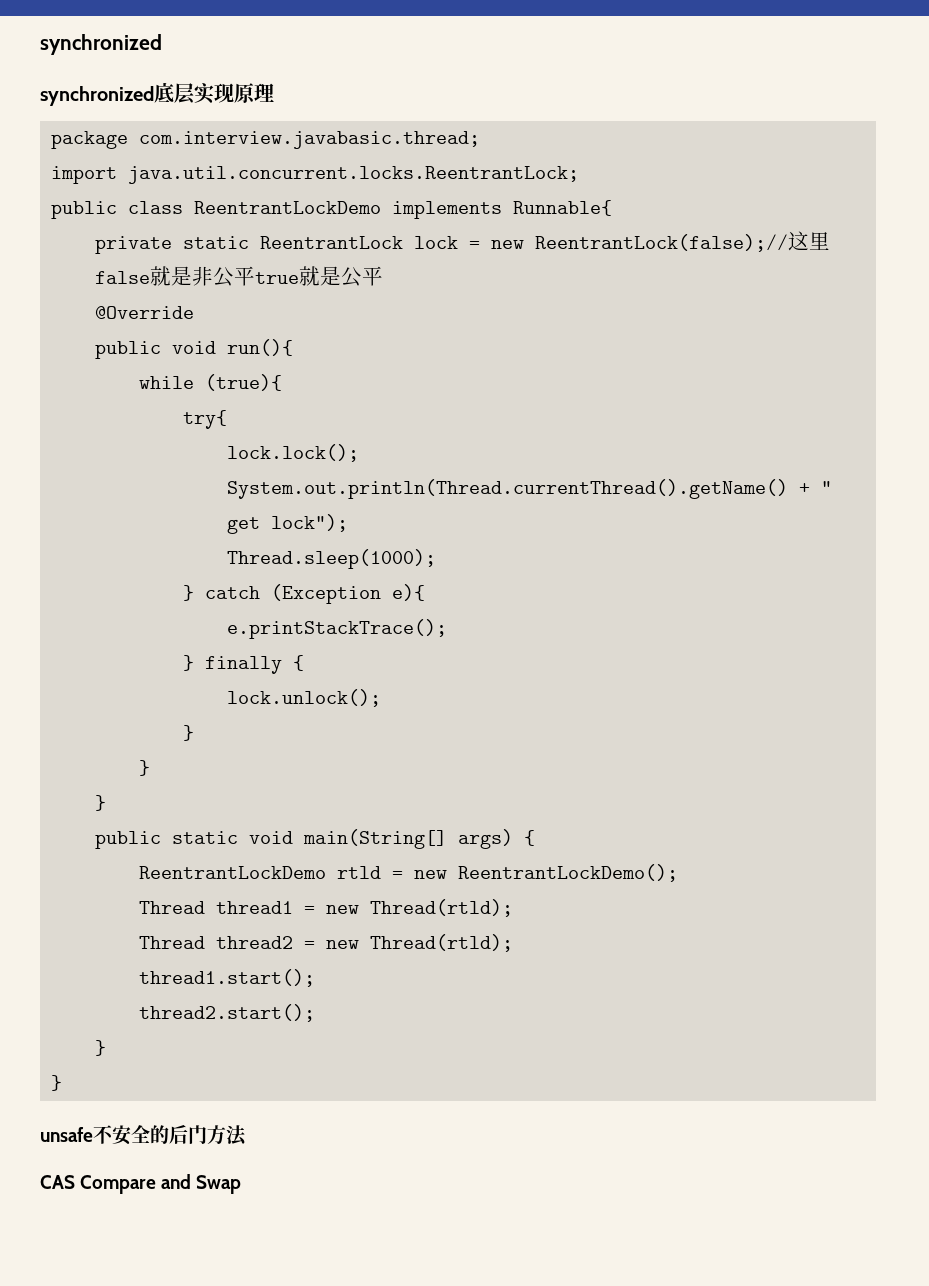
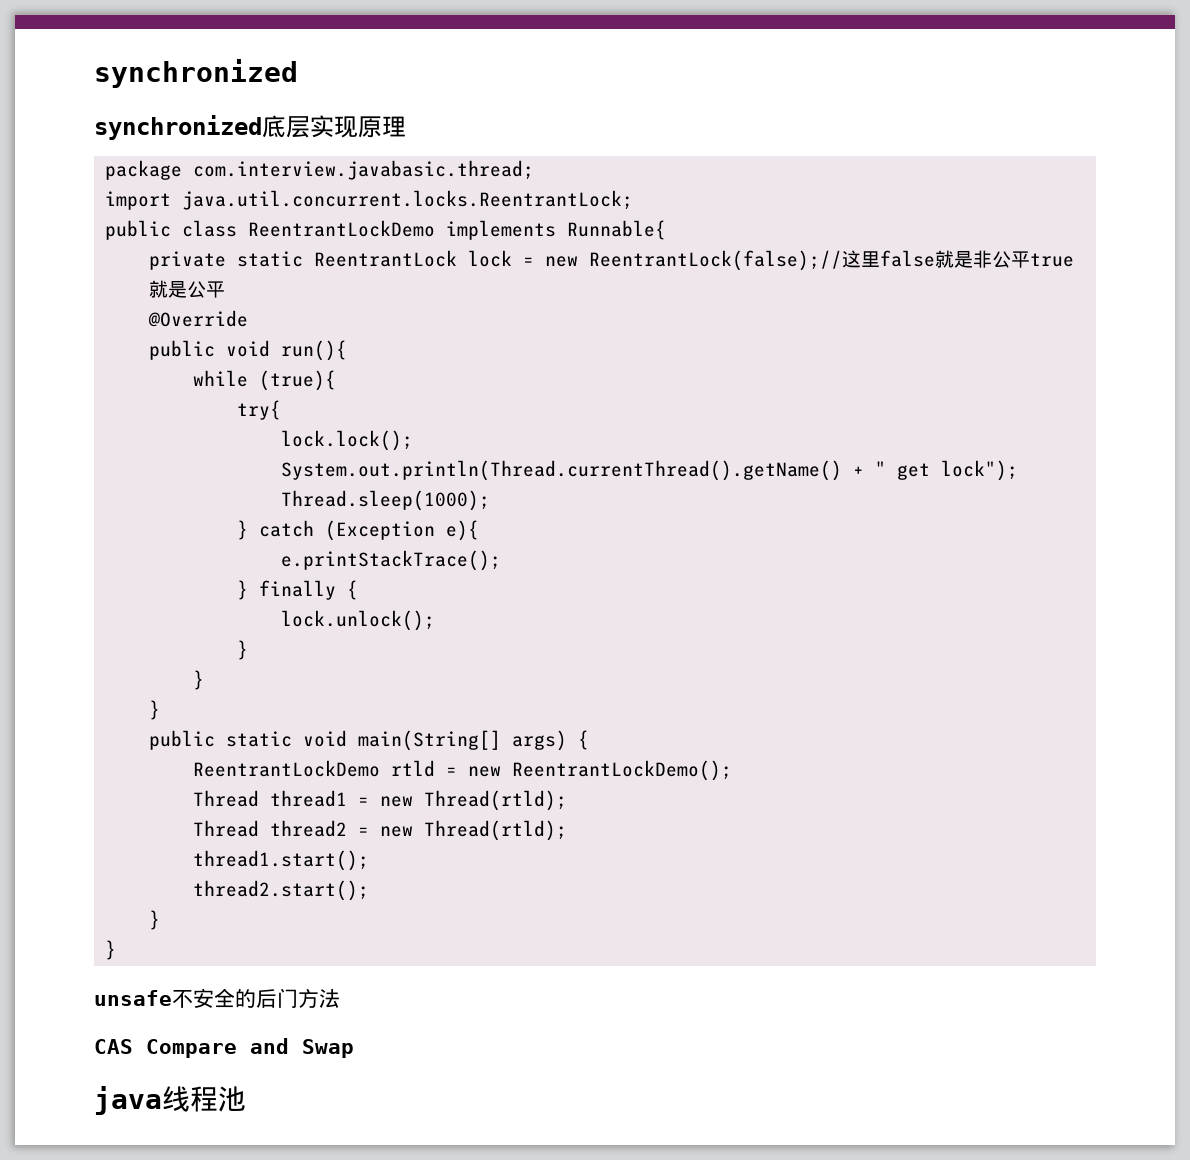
+ java线程池

